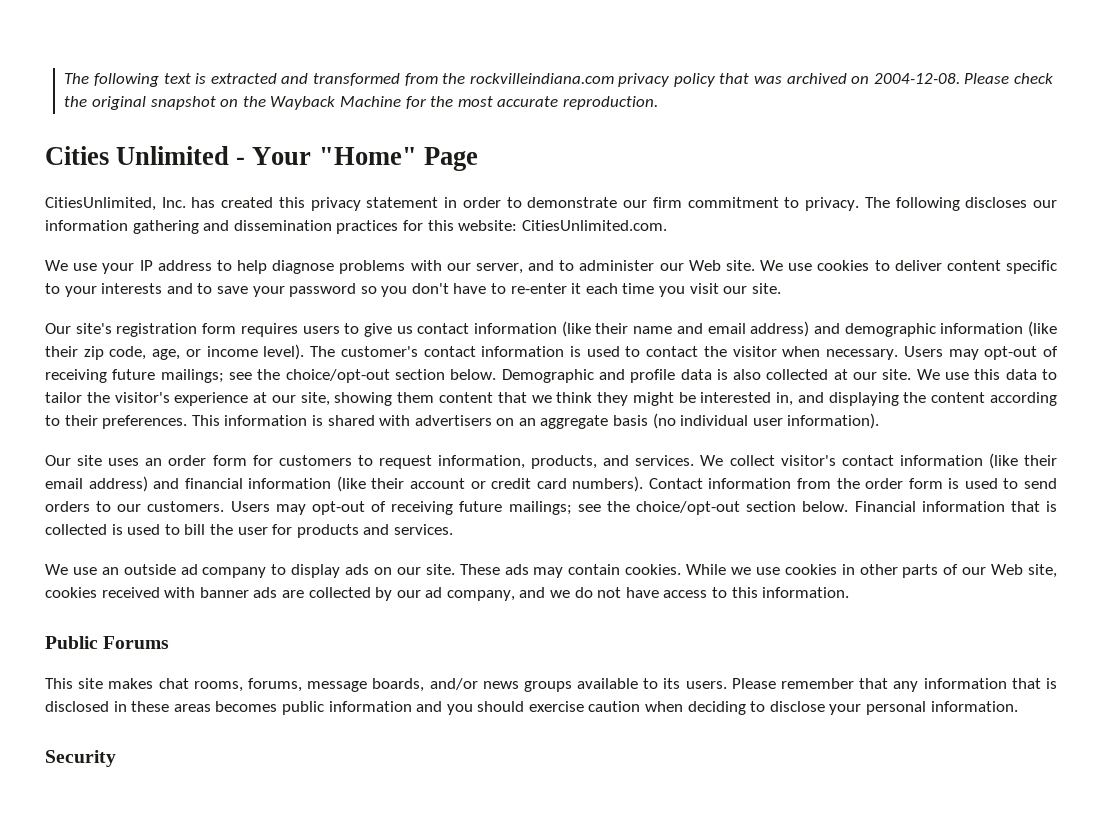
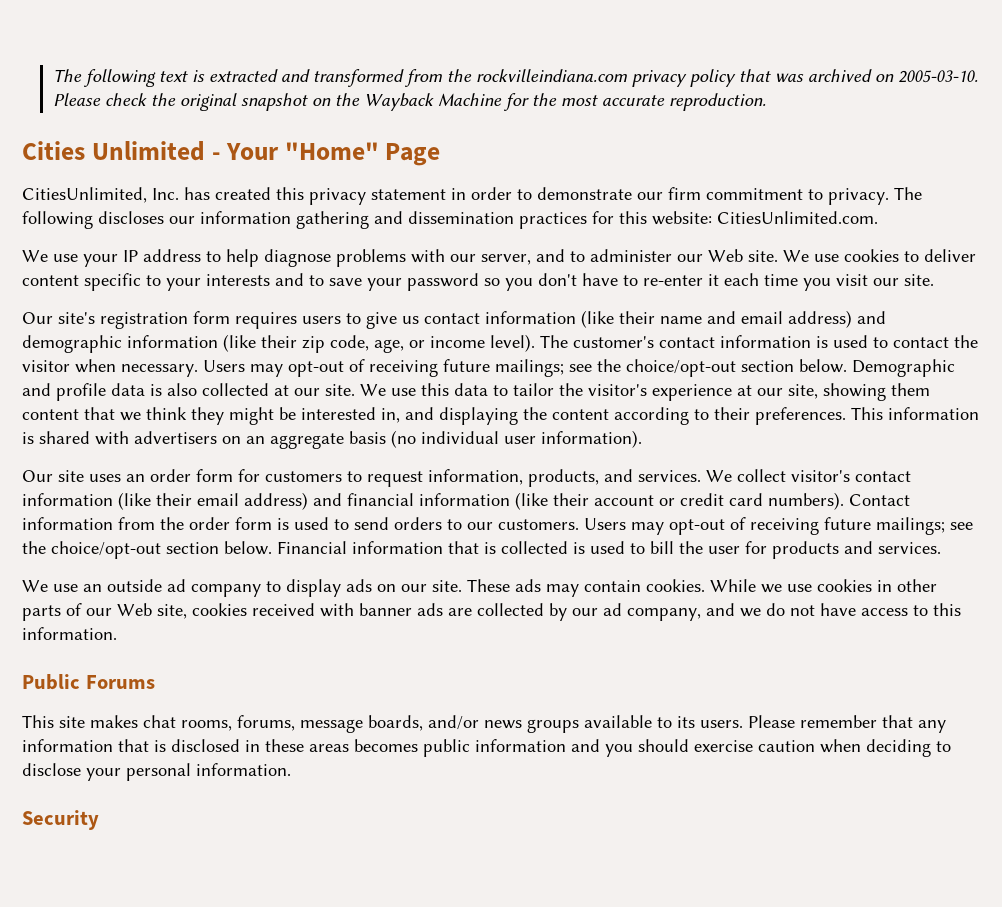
- The following text is extracted and transformed from the rockvilleindiana.com privacy policy that was archived on 2004-12-08.
+ The following text is extracted and transformed from the rockvilleindiana.com privacy policy that was archived on 2005-03-10.

